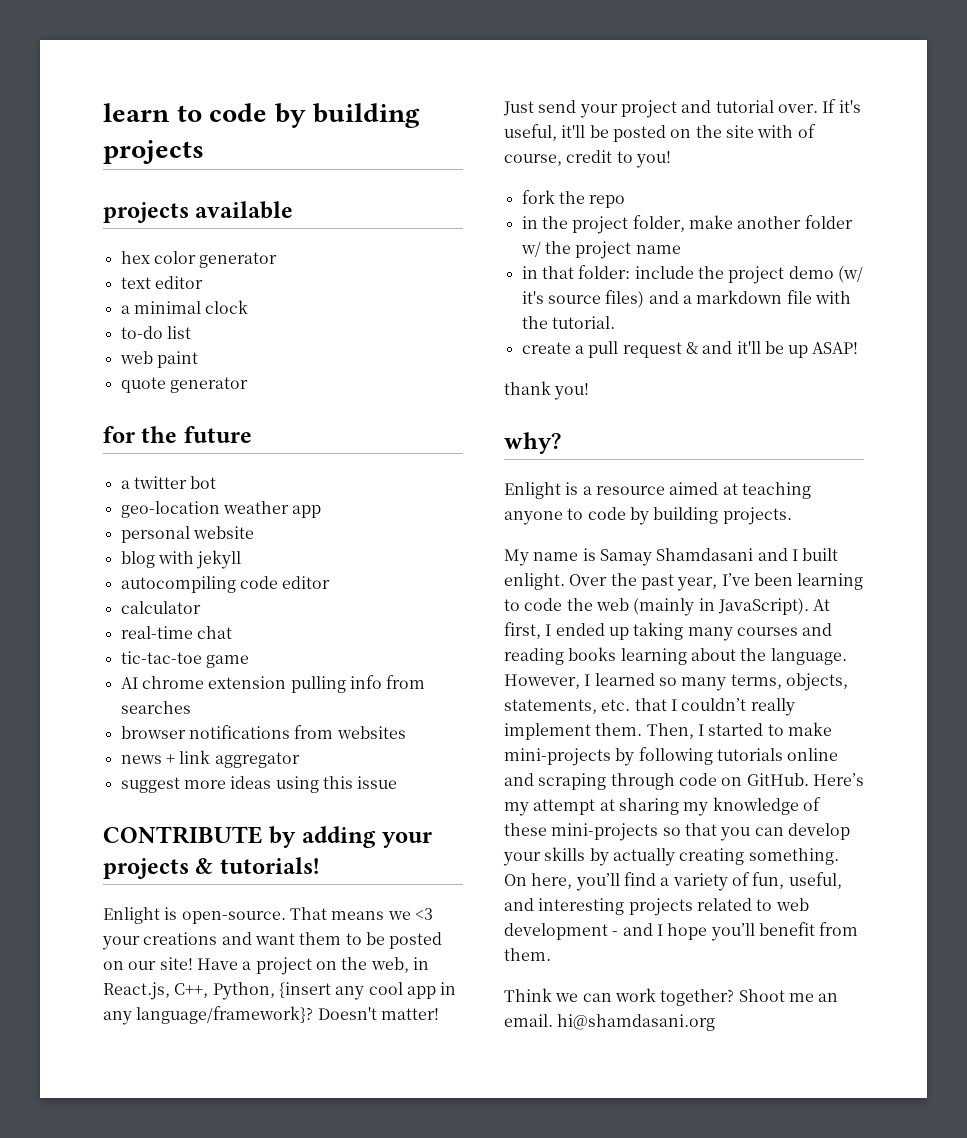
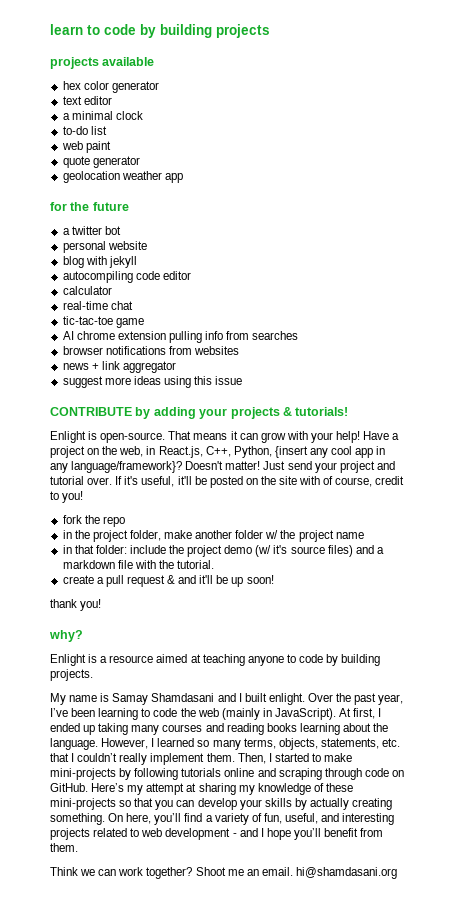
+ geolocation weather app
- geo-location weather app
- That means we <3 your creations and want them to be posted on our site!
+ That means it can grow with your help!
- create a pull request & and it'll be up ASAP!
+ create a pull request & and it'll be up soon!

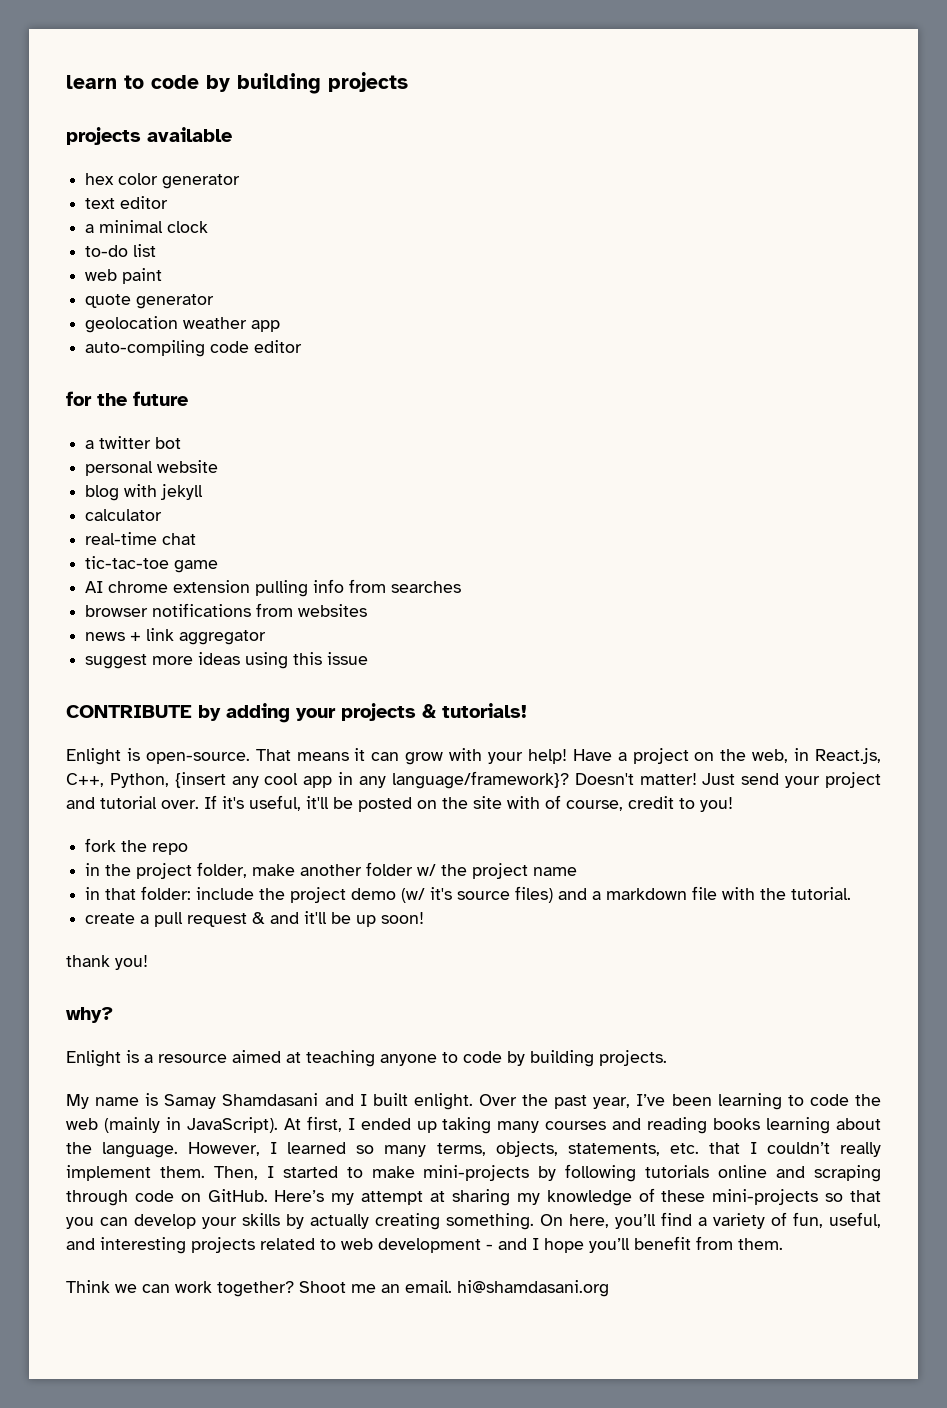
+ auto-compiling code editor
- autocompiling code editor

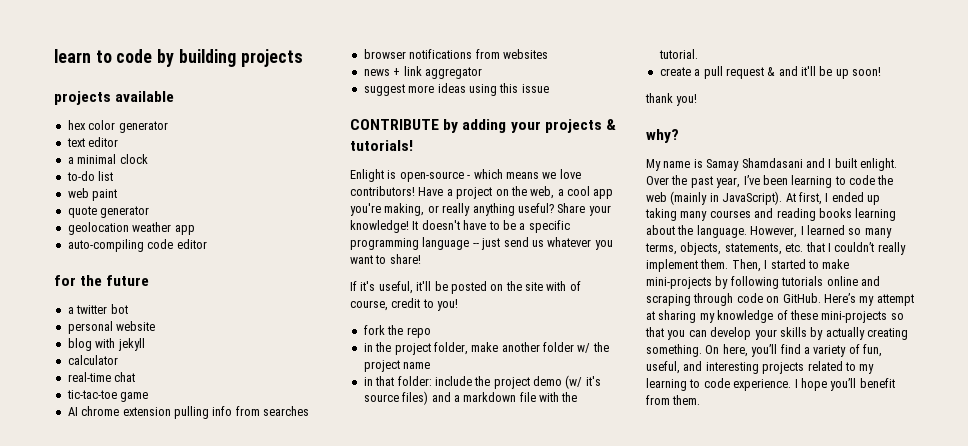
- Enlight is open-source. That means it can grow with your help!
+ Enlight is open-source - which means we love contributors!
- Have a project on the web, in React.js, C++, Python, {insert any cool app in any language/framework}? Doesn't matter! Just send your project and tutorial over. If it's useful, it'll be posted on the site with of course, credit to you!
+ Have a project on the web, a cool app you're making, or really anything useful? Share your knowledge! It doesn't have to be a specific programming language -- just send us whatever you want to share!
+ If it's useful, it'll be posted on the site with of course, credit to you!
- Enlight is a resource aimed at teaching anyone to code by building projects.
- On here, you’ll find a variety of fun, useful, and interesting projects related to web development - and I hope you’ll benefit from them.
+ On here, you’ll find a variety of fun, useful, and interesting projects related to my learning to code experience. I hope you’ll benefit from them.
- Think we can work together? Shoot me an email. hi@shamdasani.org

